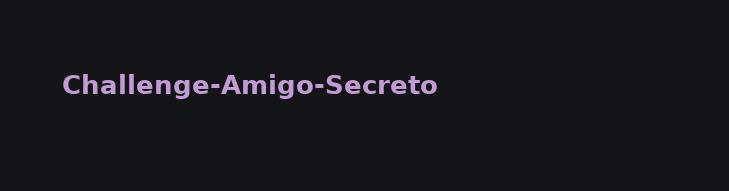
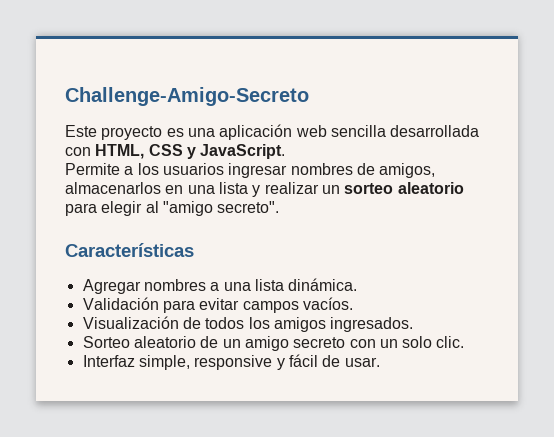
+ Este proyecto es una aplicación web sencilla desarrollada con HTML, CSS y JavaScript.
+ Permite a los usuarios ingresar nombres de amigos, almacenarlos en una lista y realizar un sorteo aleatorio para elegir al "amigo secreto".
+ Características
+ Agregar nombres a una lista dinámica.
+ Validación para evitar campos vacíos.
+ Visualización de todos los amigos ingresados.
+ Sorteo aleatorio de un amigo secreto con un solo clic.
+ Interfaz simple, responsive y fácil de usar.

